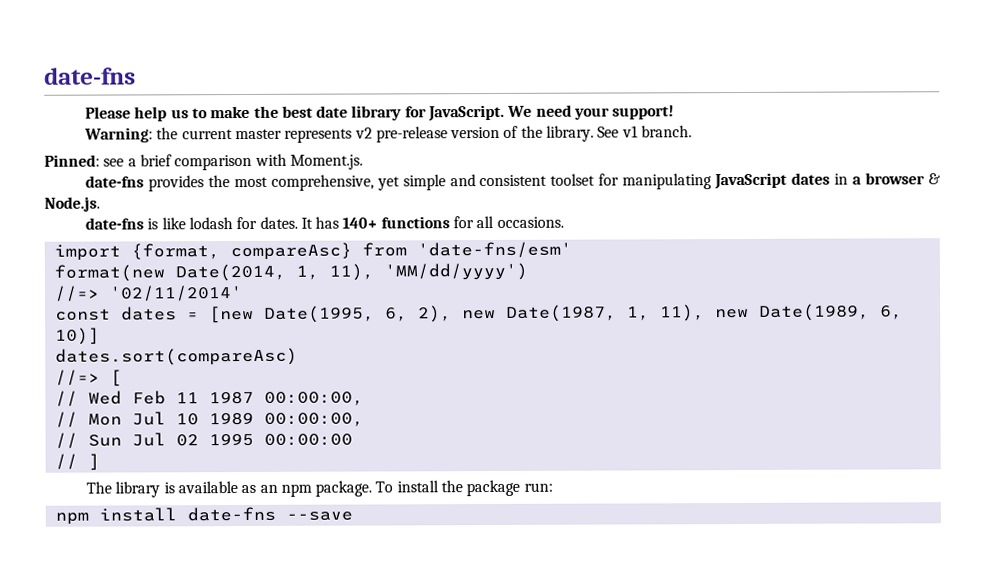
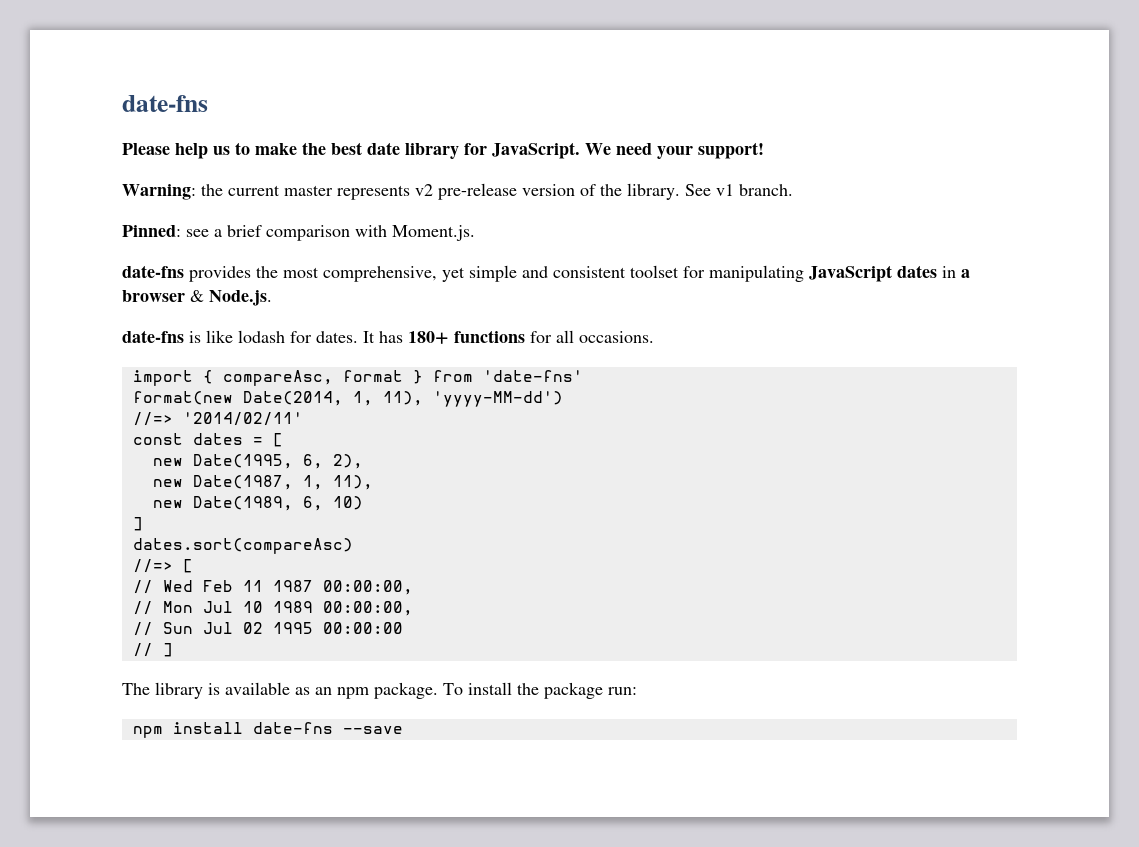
- It has 140+ functions for all occasions.
+ It has 180+ functions for all occasions.
- import {format, compareAsc} from 'date-fns/esm'
+ import { compareAsc, format } from 'date-fns'
- format(new Date(2014, 1, 11), 'MM/dd/yyyy')
- //=> '02/11/2014'
+ format(new Date(2014, 1, 11), 'yyyy-MM-dd')
+ //=> '2014/02/11'
- const dates = [new Date(1995, 6, 2), new Date(1987, 1, 11), new Date(1989, 6, 10)]
+ const dates = [
+ new Date(1995, 6, 2),
+ new Date(1987, 1, 11),
+ new Date(1989, 6, 10)
+ ]

